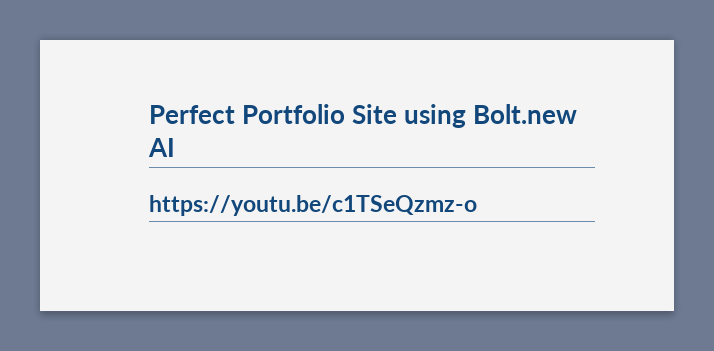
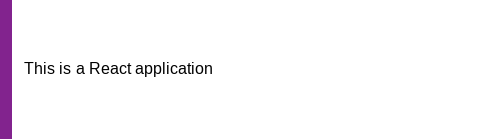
- Perfect Portfolio Site using Bolt.new AI
- https://youtu.be/c1TSeQzmz-o
+ This is a React application

